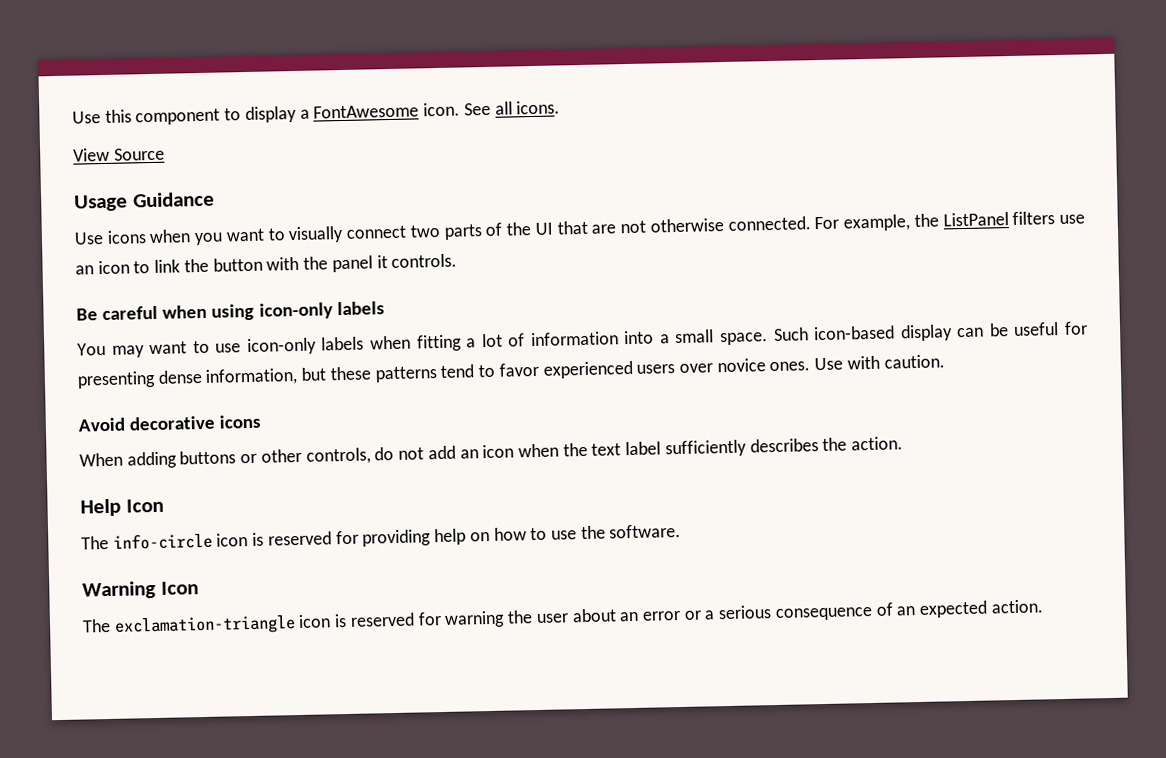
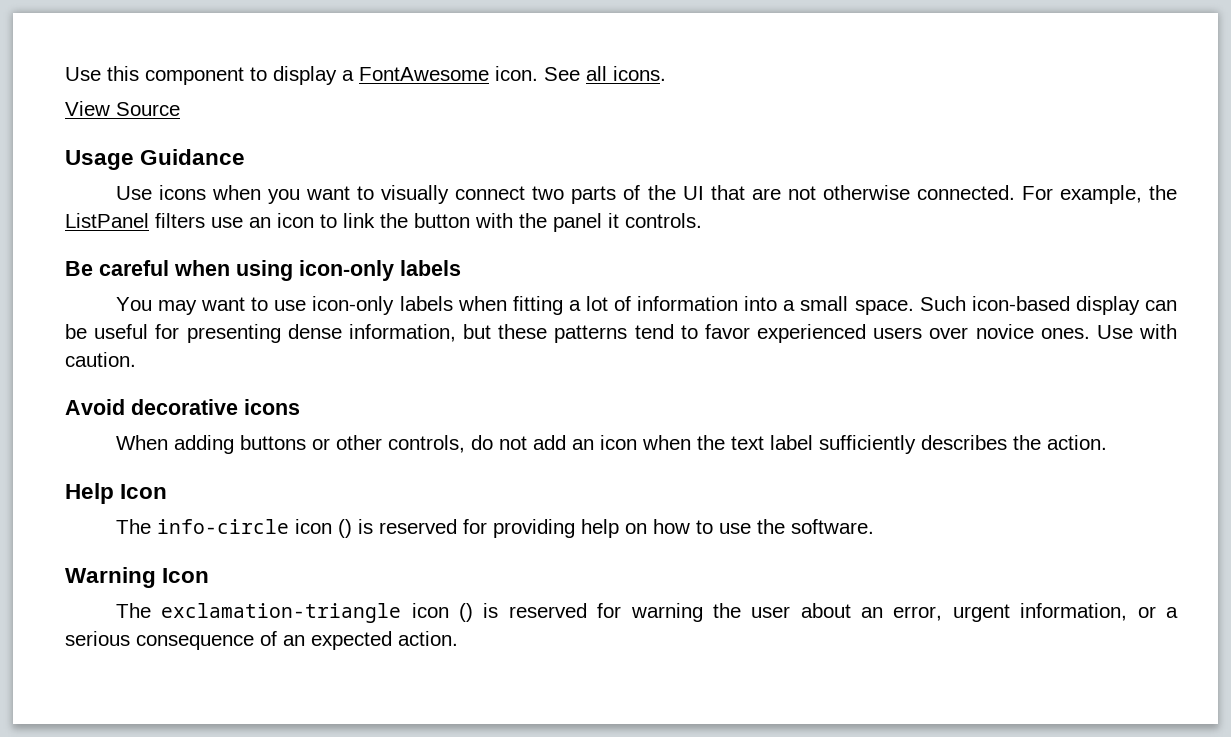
- The info-circle icon is reserved for providing help on how to use the software.
+ The info-circle icon () is reserved for providing help on how to use the software.
- The exclamation-triangle icon is reserved for warning the user about an error or a serious consequence of an expected action.
+ The exclamation-triangle icon () is reserved for warning the user about an error, urgent information, or a serious consequence of an expected action.

